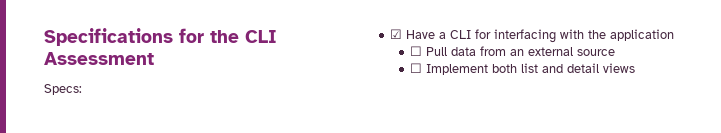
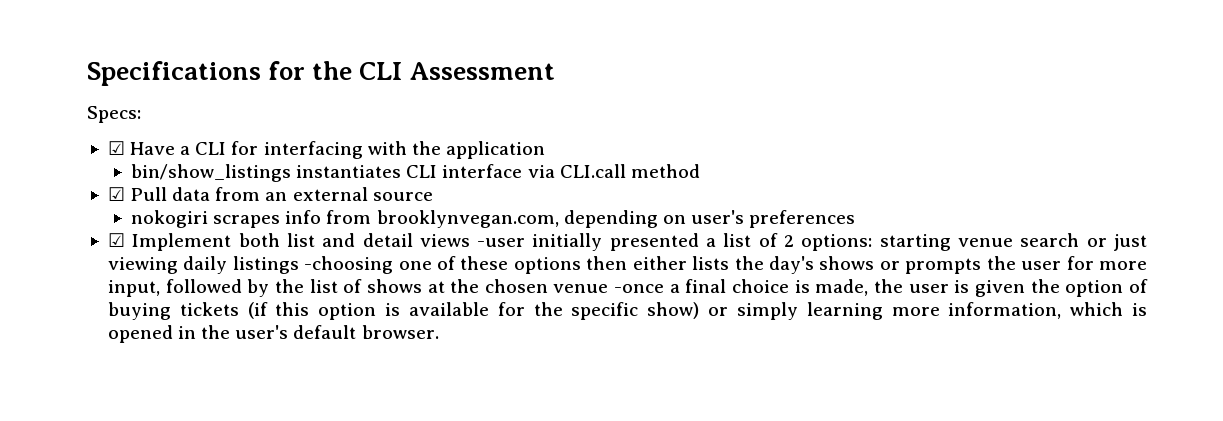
- ☐ Pull data from an external source
+ bin/show_listings instantiates CLI interface via CLI.call method
+ ☑ Pull data from an external source
- ☐ Implement both list and detail views
+ nokogiri scrapes info from brooklynvegan.com, depending on user's preferences
+ ☑ Implement both list and detail views -user initially presented a list of 2 options: starting venue search or just viewing daily listings -choosing one of these options then either lists the day's shows or prompts the user for more input, followed by the list of shows at the chosen venue -once a final choice is made, the user is given the option of buying tickets (if this option is available for the specific show) or simply learning more information, which is opened in the user's default browser.

